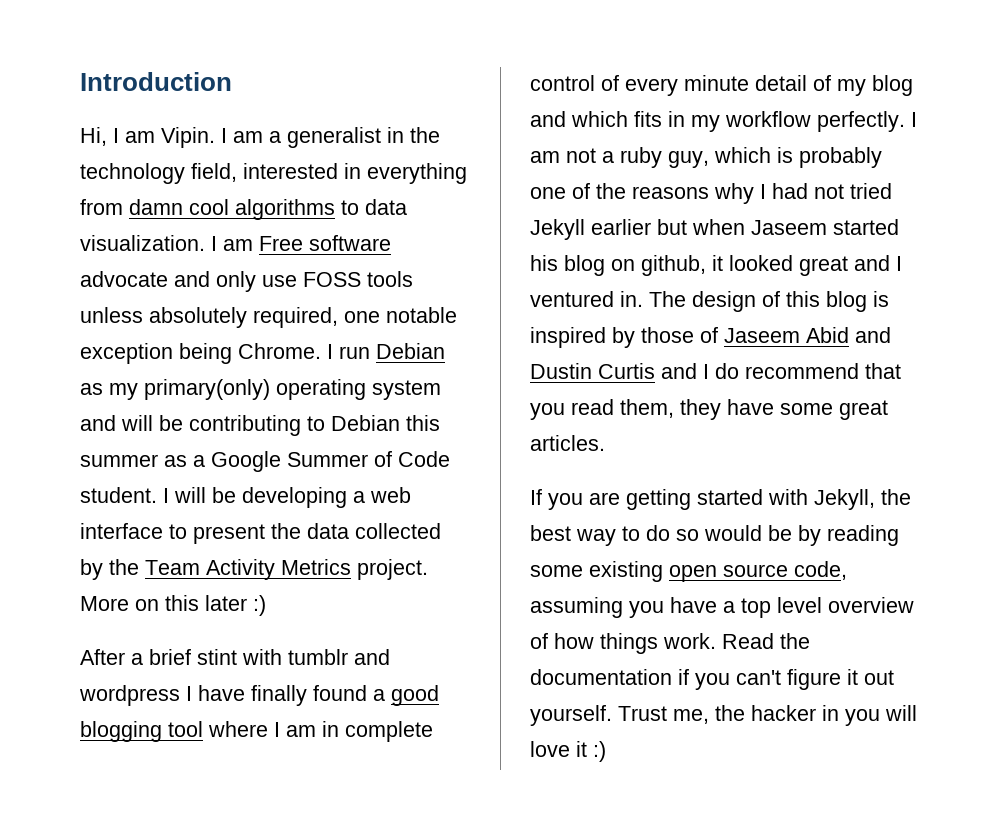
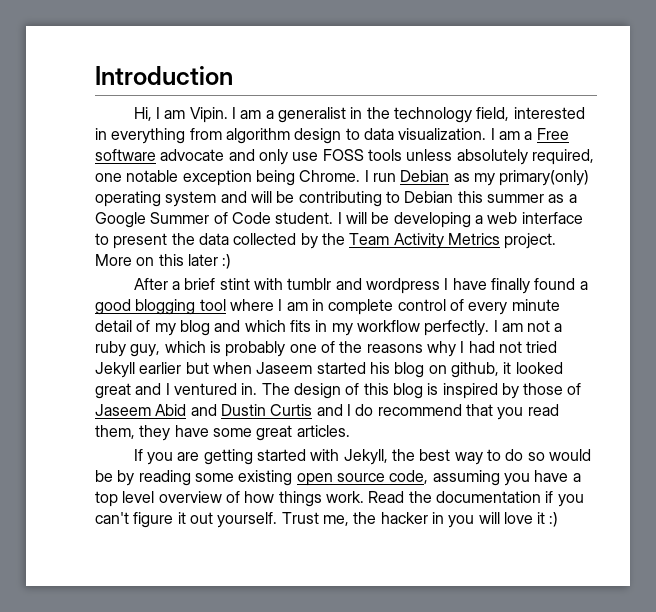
- I am a generalist in the technology field, interested in everything from damn cool algorithms to data visualization.
+ I am a generalist in the technology field, interested in everything from algorithm design to data visualization.
- I am Free software advocate and only use FOSS tools unless absolutely required, one notable exception being Chrome.
+ I am a Free software advocate and only use FOSS tools unless absolutely required, one notable exception being Chrome.

